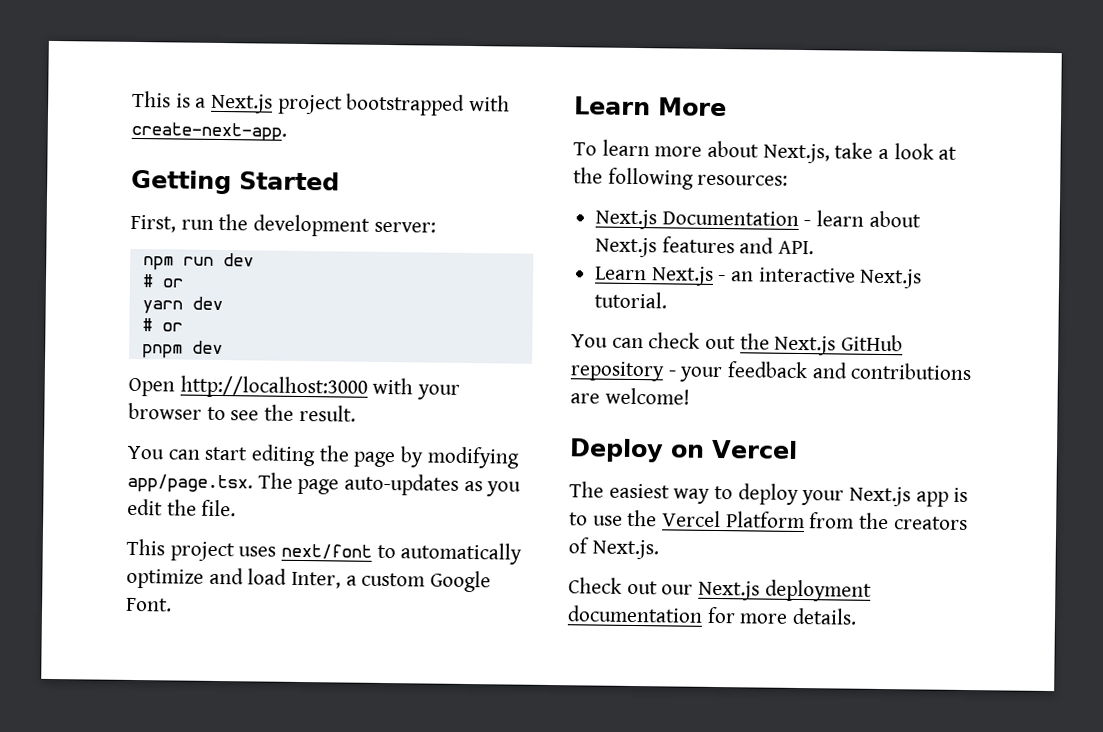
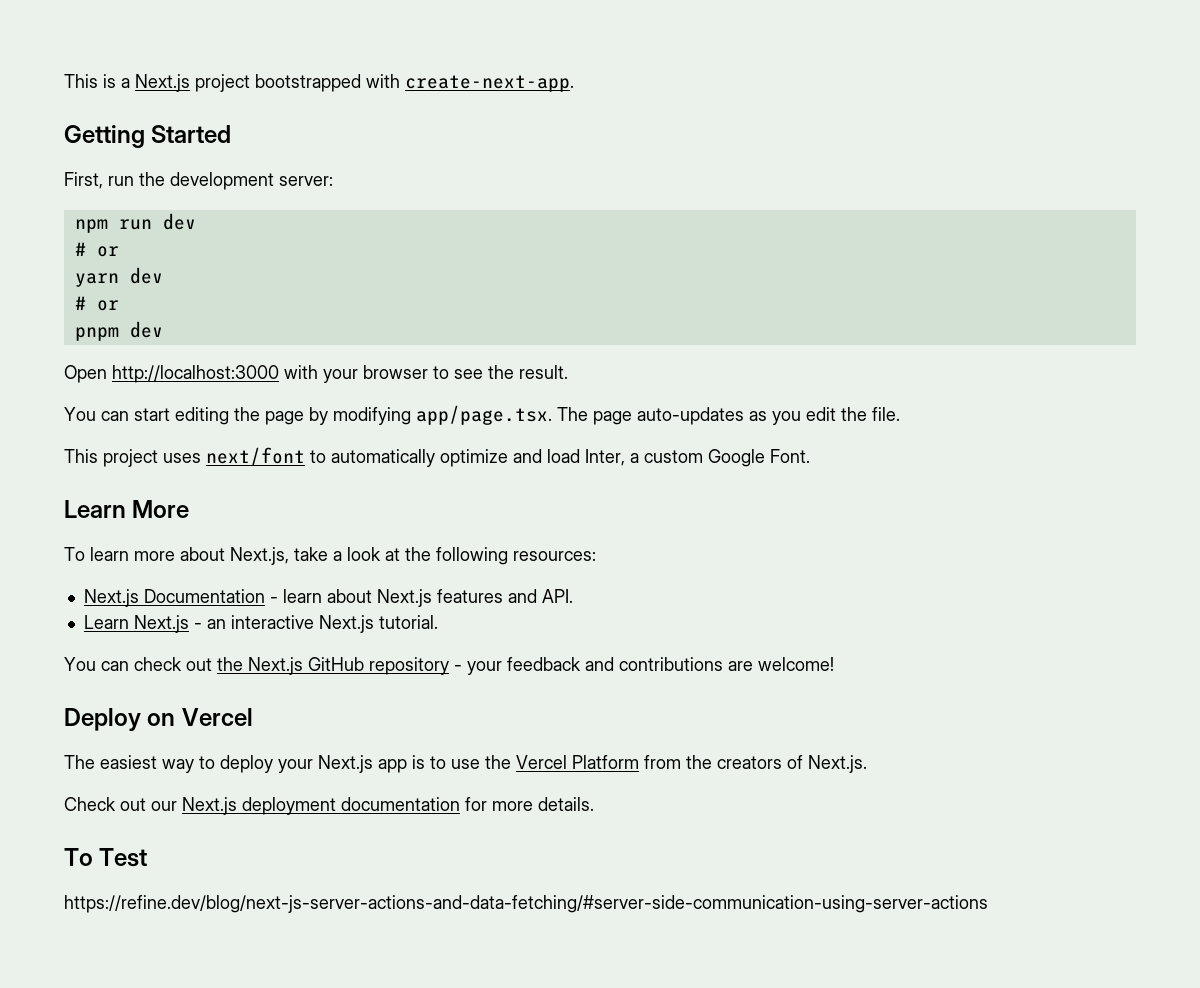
+ To Test
+ https://refine.dev/blog/next-js-server-actions-and-data-fetching/#server-side-communication-using-server-actions

